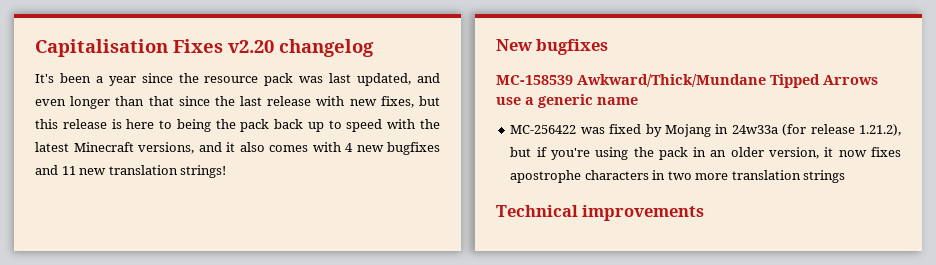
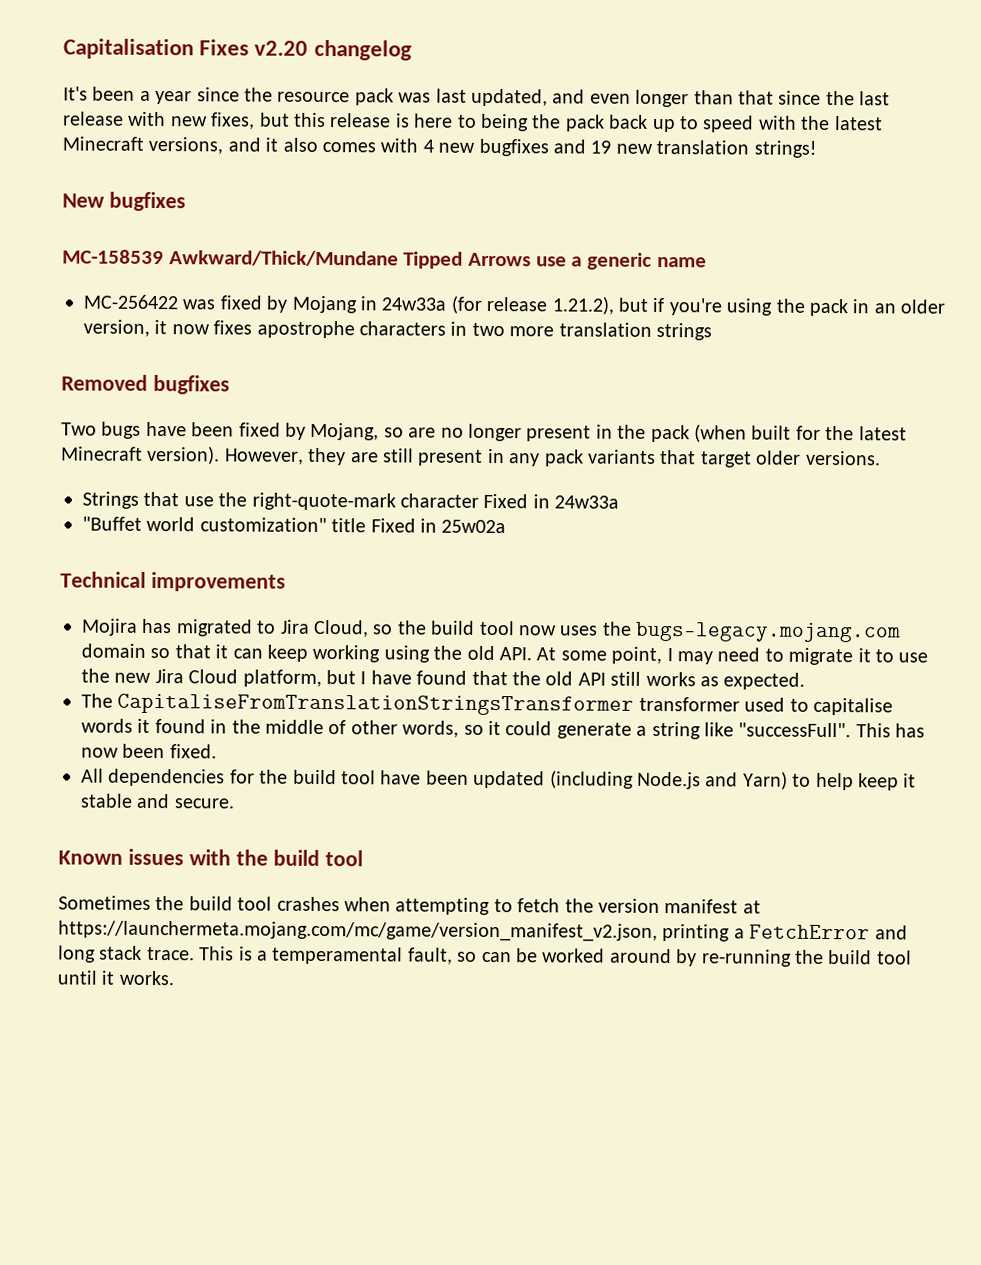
- It's been a year since the resource pack was last updated, and even longer than that since the last release with new fixes, but this release is here to being the pack back up to speed with the latest Minecraft versions, and it also comes with 4 new bugfixes and 11 new translation strings!
+ It's been a year since the resource pack was last updated, and even longer than that since the last release with new fixes, but this release is here to being the pack back up to speed with the latest Minecraft versions, and it also comes with 4 new bugfixes and 19 new translation strings!
+ Removed bugfixes
+ Two bugs have been fixed by Mojang, so are no longer present in the pack (when built for the latest Minecraft version). However, they are still present in any pack variants that target older versions.
+ Strings that use the right-quote-mark character Fixed in 24w33a
+ "Buffet world customization" title Fixed in 25w02a
  Technical improvements
+ Mojira has migrated to Jira Cloud, so the build tool now uses the bugs-legacy.mojang.com domain so that it can keep working using the old API. At some point, I may need to migrate it to use the new Jira Cloud platform, but I have found that the old API still works as expected.
+ The CapitaliseFromTranslationStringsTransformer transformer used to capitalise words it found in the middle of other words, so it could generate a string like "successFull". This has now been fixed.
+ All dependencies for the build tool have been updated (including Node.js and Yarn) to help keep it stable and secure.
+ Known issues with the build tool
+ Sometimes the build tool crashes when attempting to fetch the version manifest at https://launchermeta.mojang.com/mc/game/version_manifest_v2.json, printing a FetchError and long stack trace. This is a temperamental fault, so can be worked around by re-running the build tool until it works.

